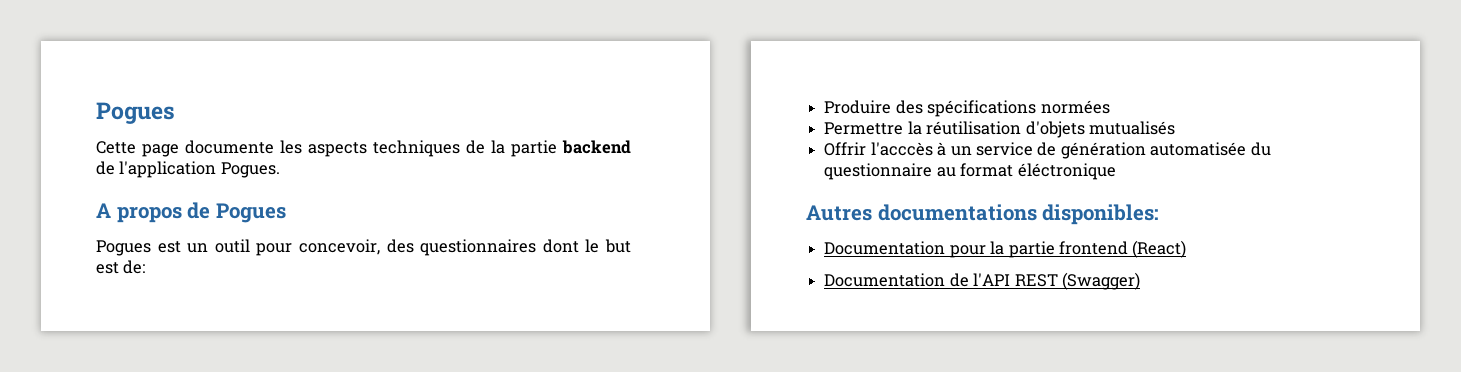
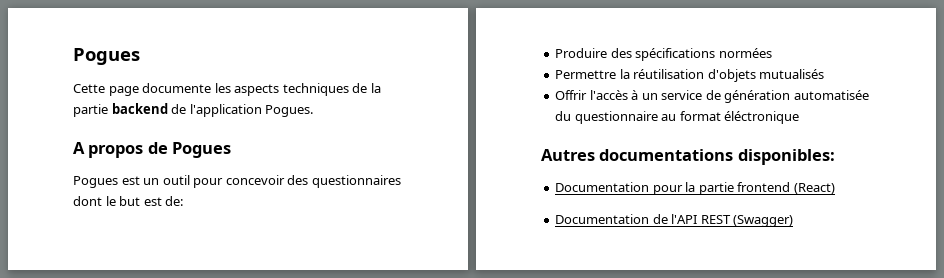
- Pogues est un outil pour concevoir, des questionnaires dont le but est de:
+ Pogues est un outil pour concevoir des questionnaires dont le but est de:
- Offrir l'acccès à un service de génération automatisée du questionnaire au format éléctronique
+ Offrir l'accès à un service de génération automatisée du questionnaire au format éléctronique

